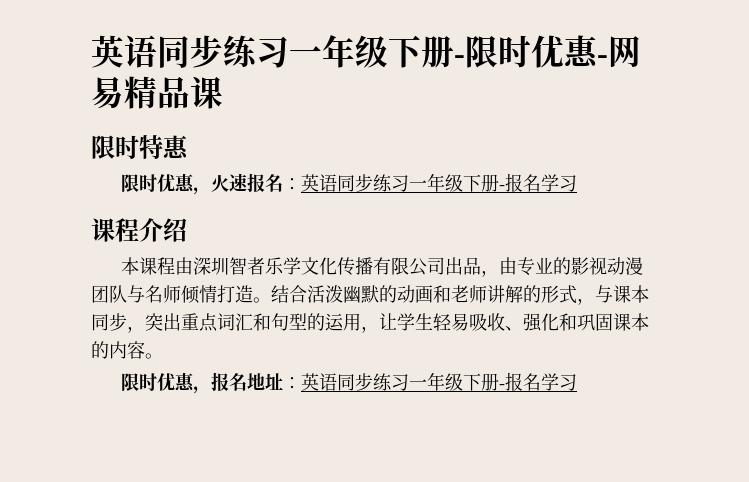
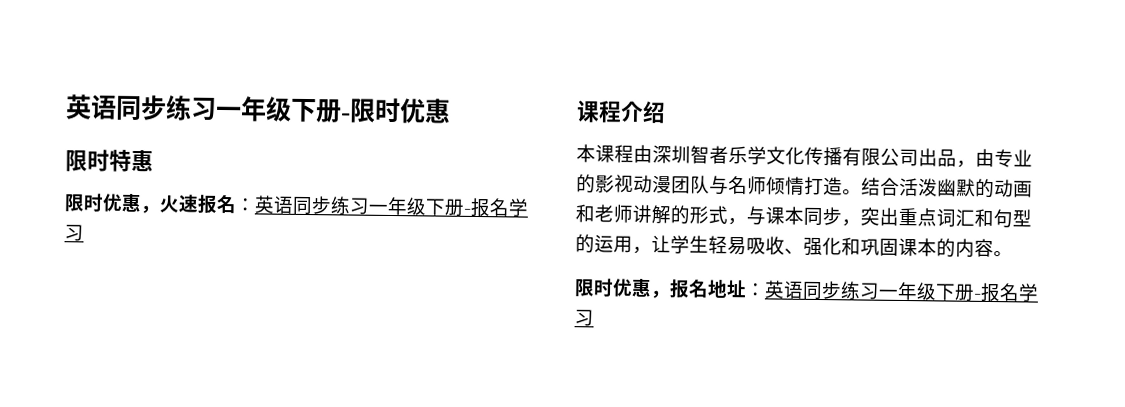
- 英语同步练习一年级下册-限时优惠-网易精品课
+ 英语同步练习一年级下册-限时优惠

